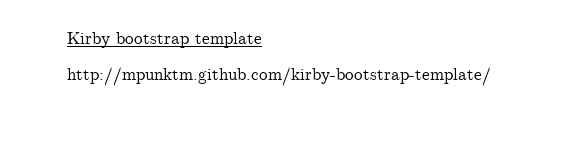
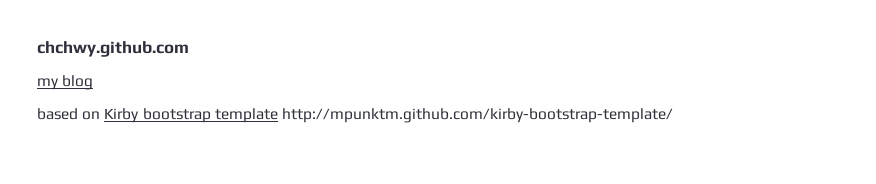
- Kirby bootstrap template
- http://mpunktm.github.com/kirby-bootstrap-template/
+ chchwy.github.com
+ my blog
+ based on Kirby bootstrap template http://mpunktm.github.com/kirby-bootstrap-template/

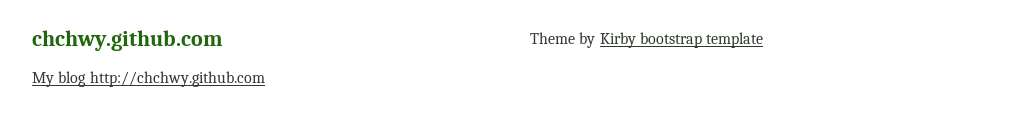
- my blog
- based on Kirby bootstrap template http://mpunktm.github.com/kirby-bootstrap-template/
+ My blog http://chchwy.github.com
+ Theme by Kirby bootstrap template

